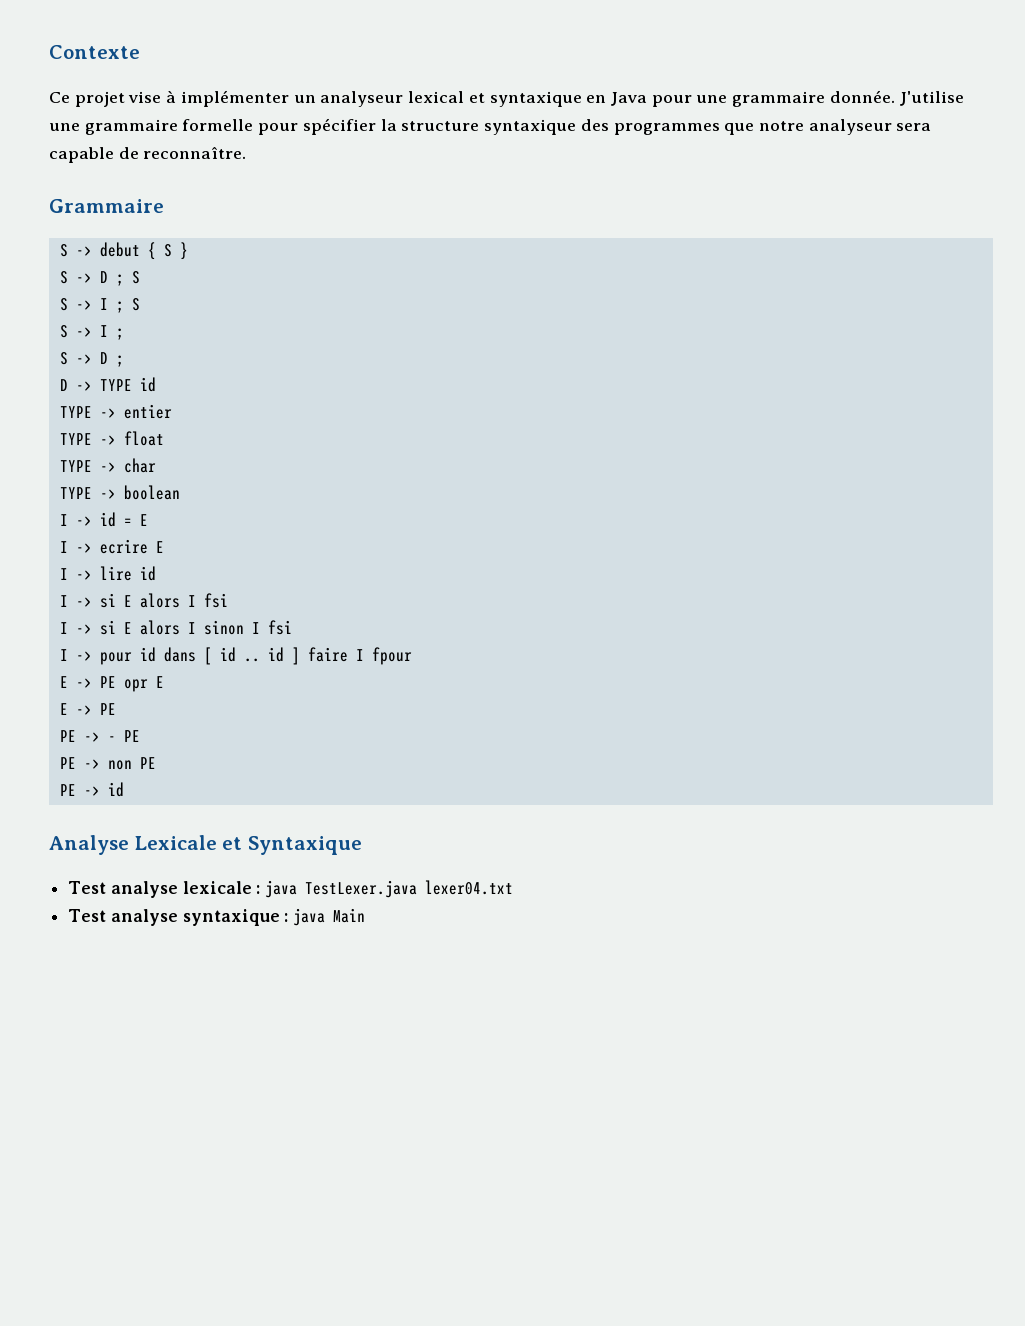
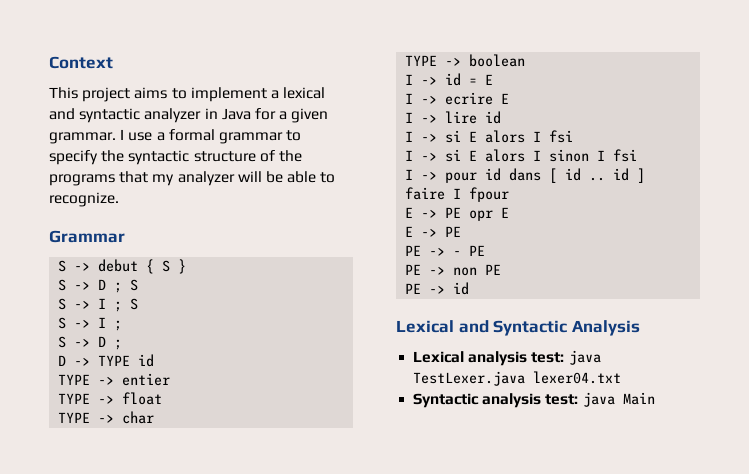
- Contexte
- Ce projet vise à implémenter un analyseur lexical et syntaxique en Java pour une grammaire donnée. J'utilise une grammaire formelle pour spécifier la structure syntaxique des programmes que notre analyseur sera capable de reconnaître.
- Grammaire
+ Context
+ This project aims to implement a lexical and syntactic analyzer in Java for a given grammar. I use a formal grammar to specify the syntactic structure of the programs that my analyzer will be able to recognize.
+ Grammar
- Analyse Lexicale et Syntaxique
- Test analyse lexicale : java TestLexer.java lexer04.txt
+ Lexical and Syntactic Analysis
+ Lexical analysis test: java TestLexer.java lexer04.txt
- Test analyse syntaxique : java Main
+ Syntactic analysis test: java Main

